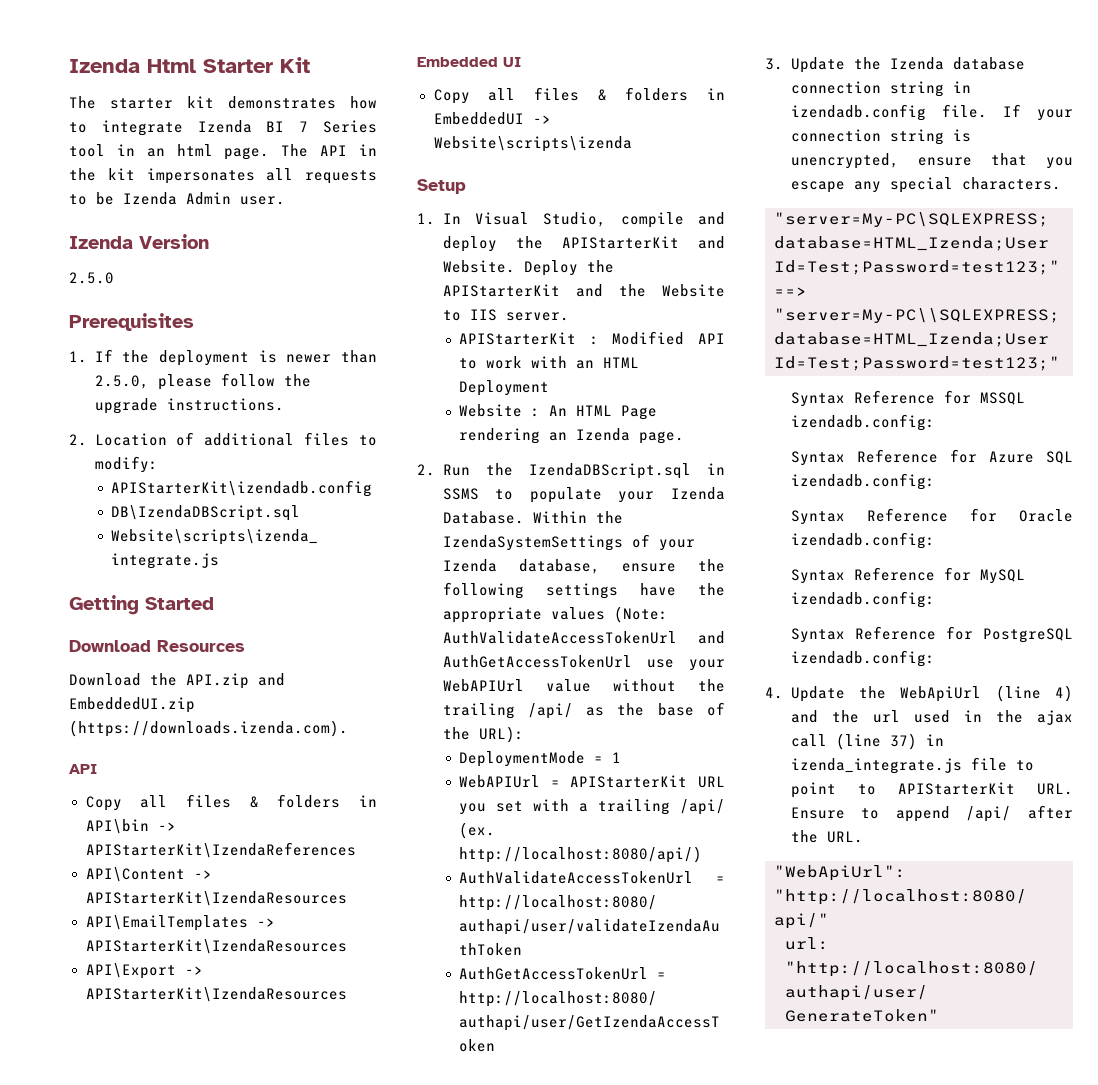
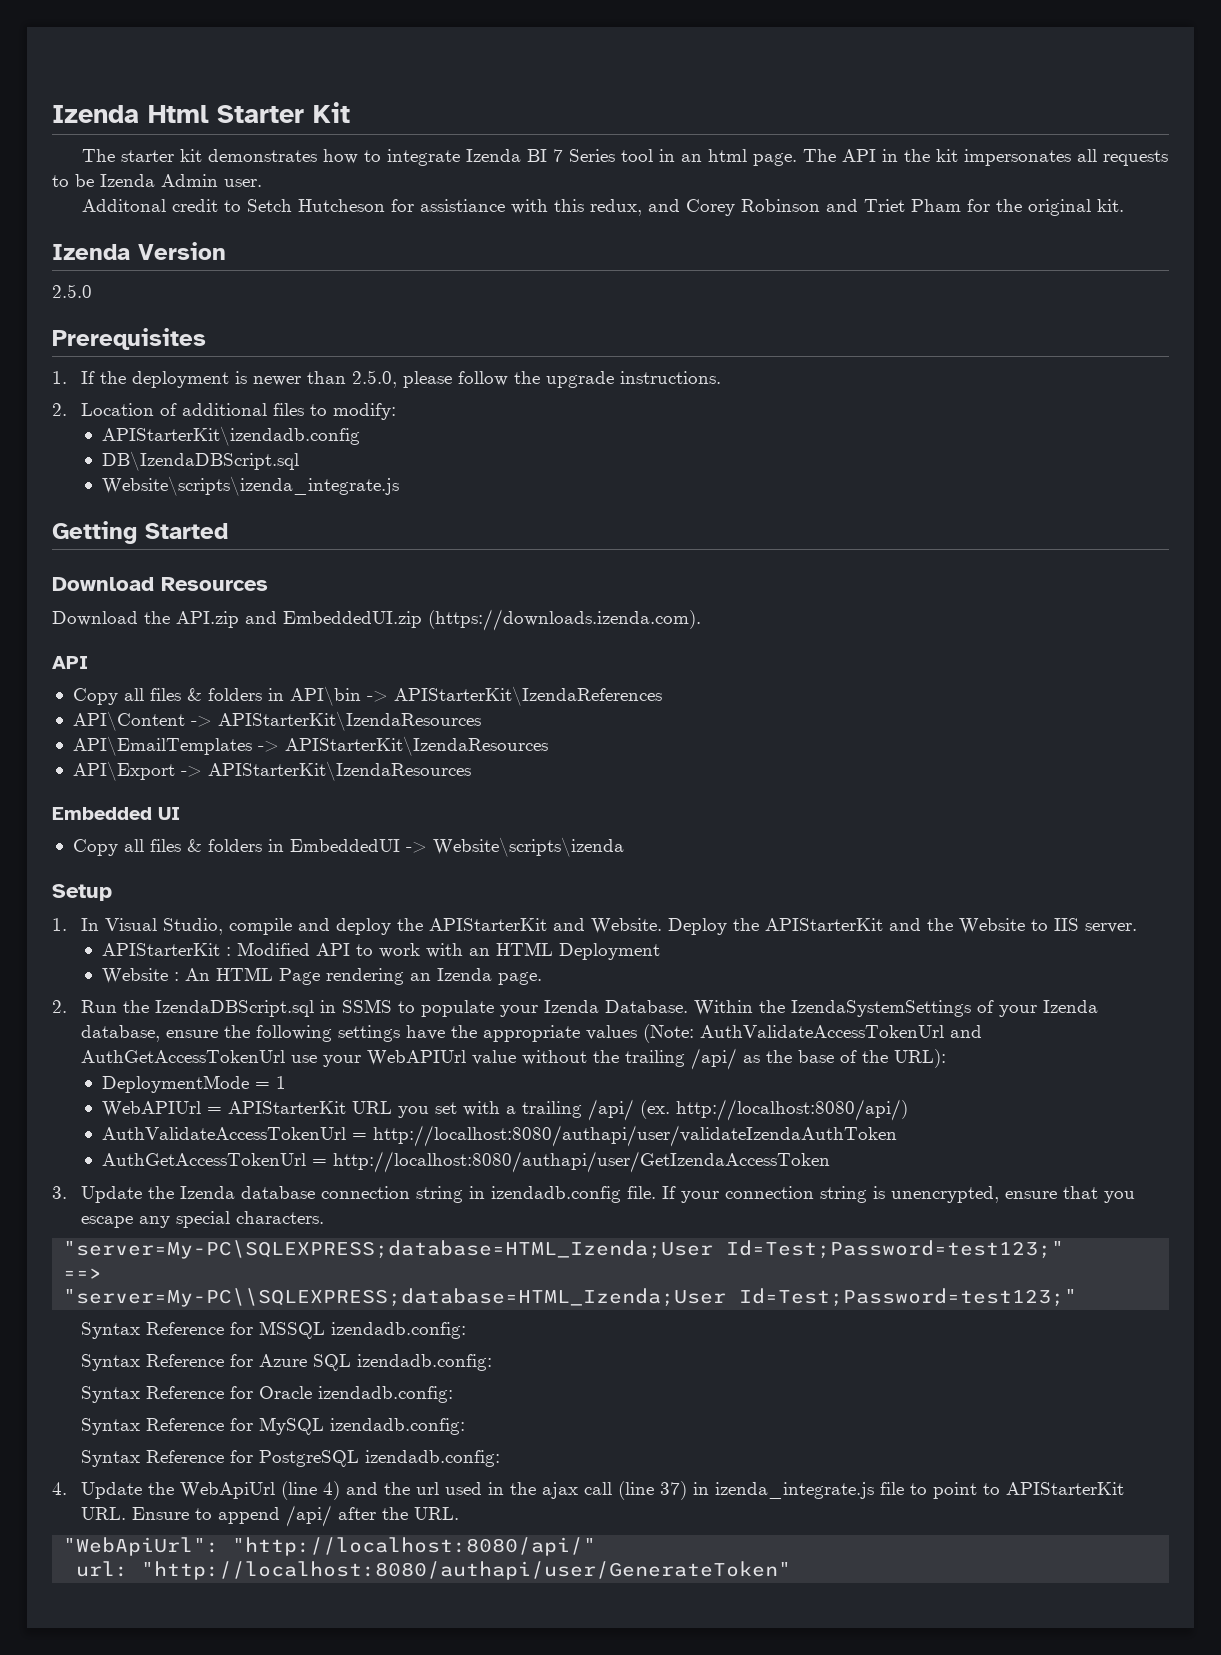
+ Additonal credit to Setch Hutcheson for assistiance with this redux, and Corey Robinson and Triet Pham for the original kit.

